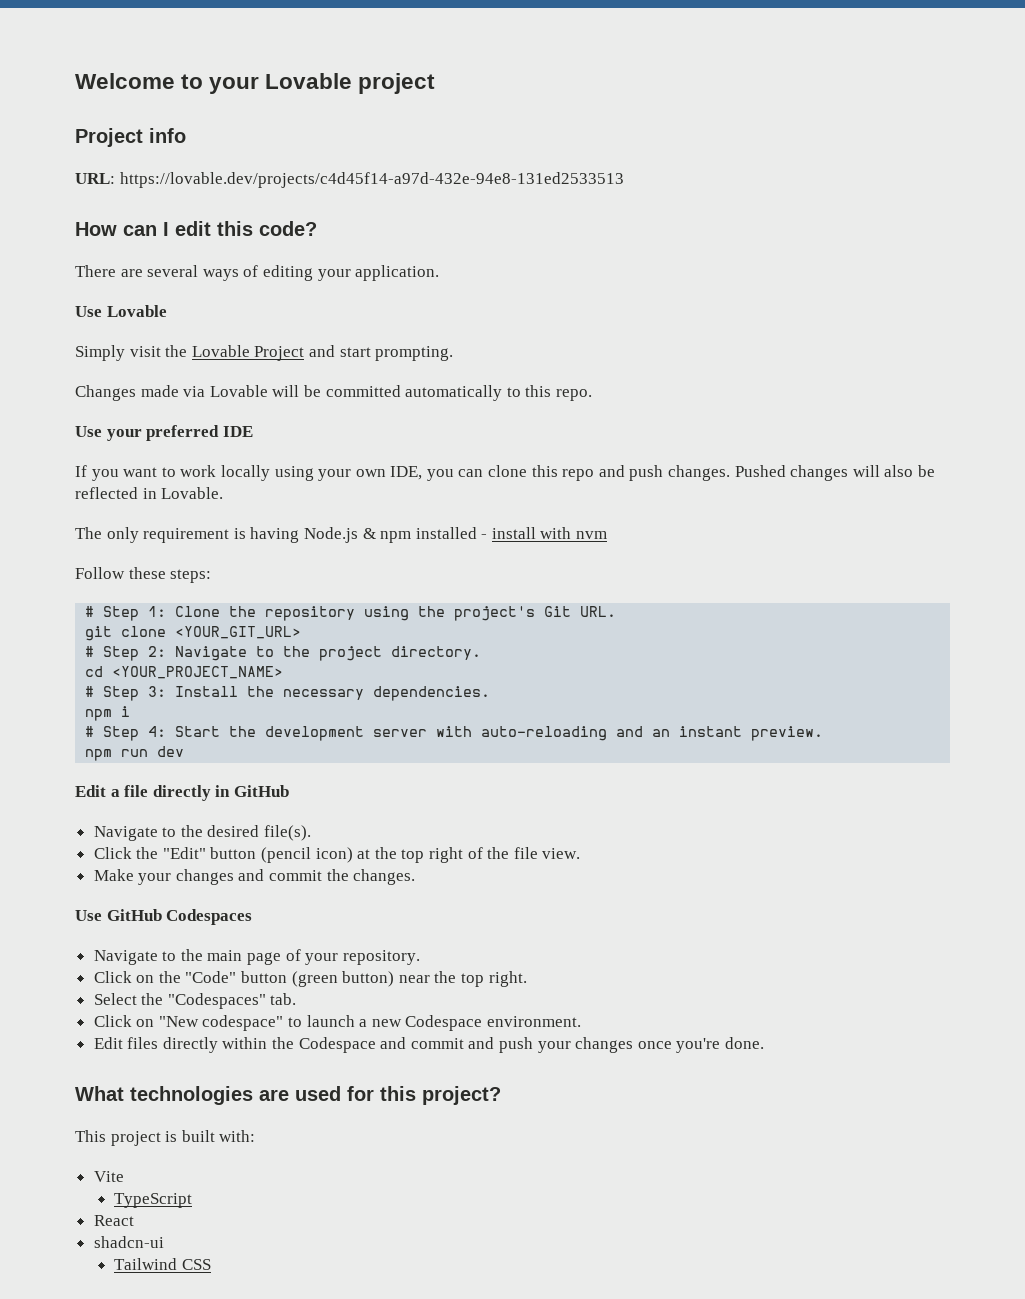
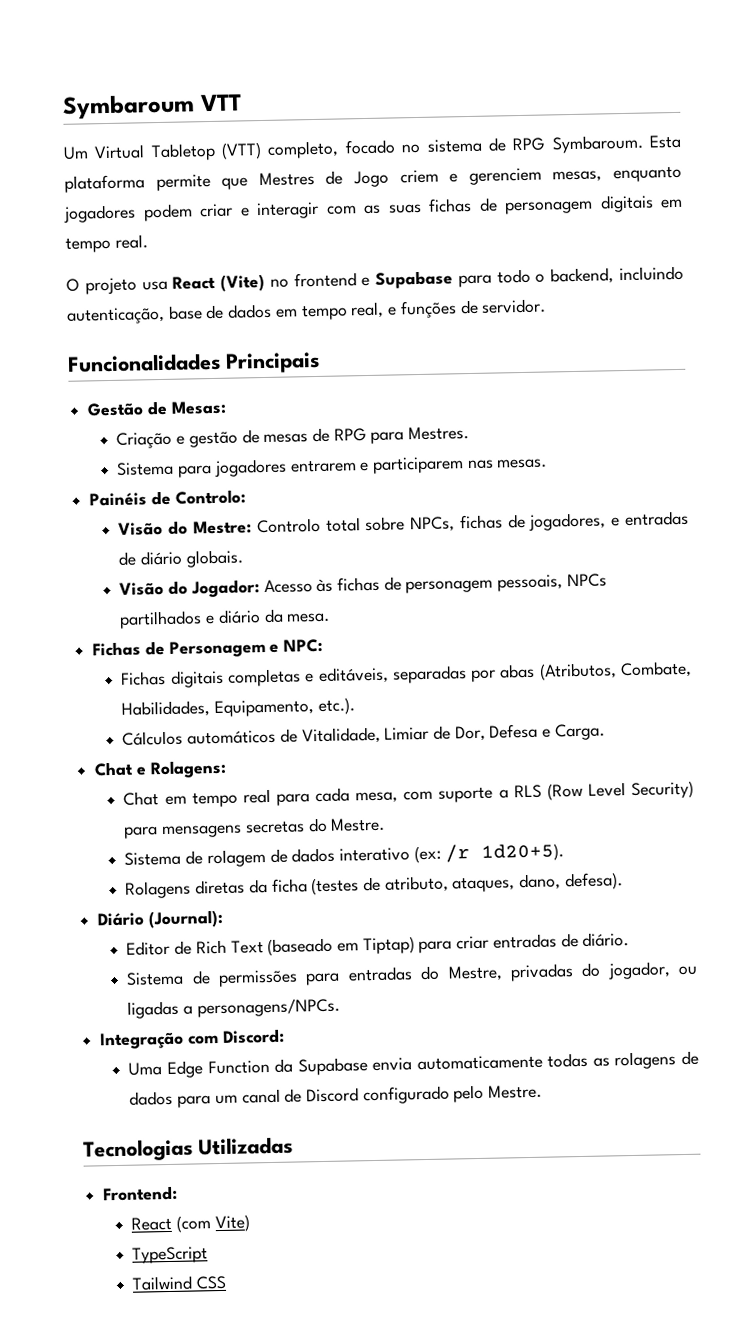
- Welcome to your Lovable project
- Project info
- URL: https://lovable.dev/projects/c4d45f14-a97d-432e-94e8-131ed2533513
- How can I edit this code?
- There are several ways of editing your application.
- Use Lovable
- Simply visit the Lovable Project and start prompting.
- Changes made via Lovable will be committed automatically to this repo.
- Use your preferred IDE
- If you want to work locally using your own IDE, you can clone this repo and push changes. Pushed changes will also be reflected in Lovable.
- The only requirement is having Node.js & npm installed - install with nvm
- Follow these steps:
- # Step 1: Clone the repository using the project's Git URL.
- git clone <YOUR_GIT_URL>
- # Step 2: Navigate to the project directory.
- cd <YOUR_PROJECT_NAME>
- # Step 3: Install the necessary dependencies.
- npm i
- # Step 4: Start the development server with auto-reloading and an instant preview.
- npm run dev
- Edit a file directly in GitHub
- Navigate to the desired file(s).
- Click the "Edit" button (pencil icon) at the top right of the file view.
- Make your changes and commit the changes.
- Use GitHub Codespaces
- Navigate to the main page of your repository.
- Click on the "Code" button (green button) near the top right.
- Select the "Codespaces" tab.
- Click on "New codespace" to launch a new Codespace environment.
- Edit files directly within the Codespace and commit and push your changes once you're done.
- What technologies are used for this project?
- This project is built with:
- Vite
+ Symbaroum VTT
+ Um Virtual Tabletop (VTT) completo, focado no sistema de RPG Symbaroum. Esta plataforma permite que Mestres de Jogo criem e gerenciem mesas, enquanto jogadores podem criar e interagir com as suas fichas de personagem digitais em tempo real.
+ O projeto usa React (Vite) no frontend e Supabase para todo o backend, incluindo autenticação, base de dados em tempo real, e funções de servidor.
+ Funcionalidades Principais
+ Gestão de Mesas:
+ Criação e gestão de mesas de RPG para Mestres.
+ Sistema para jogadores entrarem e participarem nas mesas.
+ Painéis de Controlo:
+ Visão do Mestre: Controlo total sobre NPCs, fichas de jogadores, e entradas de diário globais.
+ Visão do Jogador: Acesso às fichas de personagem pessoais, NPCs partilhados e diário da mesa.
+ Fichas de Personagem e NPC:
+ Fichas digitais completas e editáveis, separadas por abas (Atributos, Combate, Habilidades, Equipamento, etc.).
+ Cálculos automáticos de Vitalidade, Limiar de Dor, Defesa e Carga.
+ Chat e Rolagens:
+ Chat em tempo real para cada mesa, com suporte a RLS (Row Level Security) para mensagens secretas do Mestre.
+ Sistema de rolagem de dados interativo (ex: /r 1d20+5).
+ Rolagens diretas da ficha (testes de atributo, ataques, dano, defesa).
+ Diário (Journal):
+ Editor de Rich Text (baseado em Tiptap) para criar entradas de diário.
+ Sistema de permissões para entradas do Mestre, privadas do jogador, ou ligadas a personagens/NPCs.
+ Integração com Discord:
+ Uma Edge Function da Supabase envia automaticamente todas as rolagens de dados para um canal de Discord configurado pelo Mestre.
+ Tecnologias Utilizadas
+ Frontend:
+ React (com Vite)
- React
- shadcn-ui

